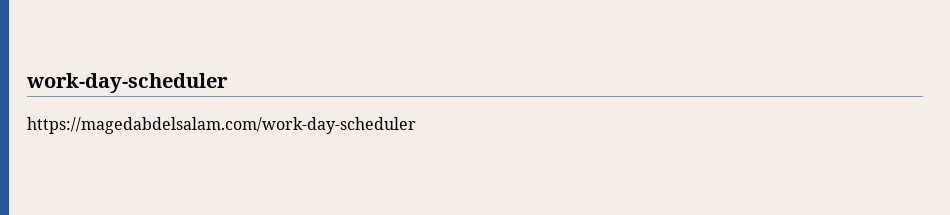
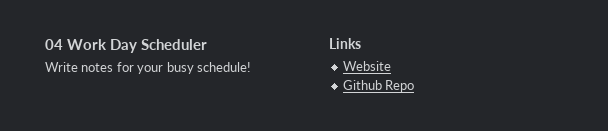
- work-day-scheduler
- https://magedabdelsalam.com/work-day-scheduler
+ 04 Work Day Scheduler
+ Write notes for your busy schedule!
+ Links
+ Website
+ Github Repo

